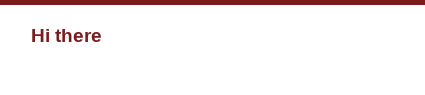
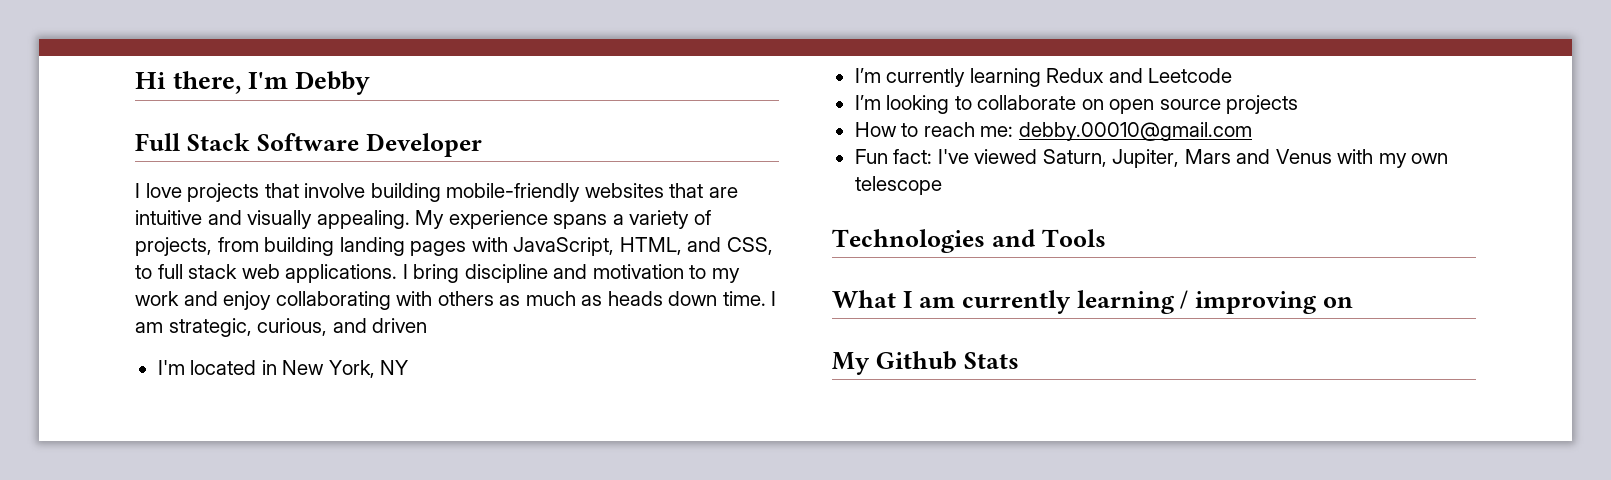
- Hi there
+ Hi there, I'm Debby
+ Full Stack Software Developer
+ I love projects that involve building mobile-friendly websites that are intuitive and visually appealing. My experience spans a variety of projects, from building landing pages with JavaScript, HTML, and CSS, to full stack web applications. I bring discipline and motivation to my work and enjoy collaborating with others as much as heads down time. I am strategic, curious, and driven
+ I'm located in New York, NY
+ I’m currently learning Redux and Leetcode
+ I’m looking to collaborate on open source projects
+ How to reach me: debby.00010@gmail.com
+ Fun fact: I've viewed Saturn, Jupiter, Mars and Venus with my own telescope
+ Technologies and Tools
+ What I am currently learning / improving on
+ My Github Stats

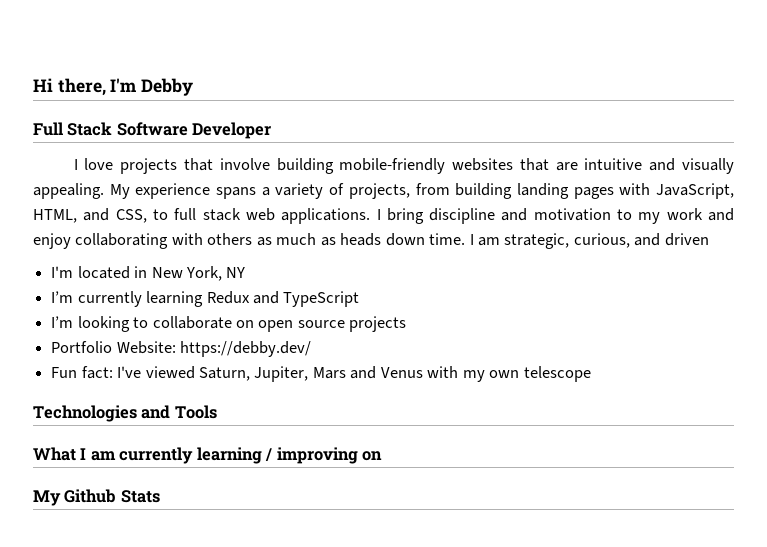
- I’m currently learning Redux and Leetcode
+ I’m currently learning Redux and TypeScript
- How to reach me: debby.00010@gmail.com
+ Portfolio Website: https://debby.dev/

